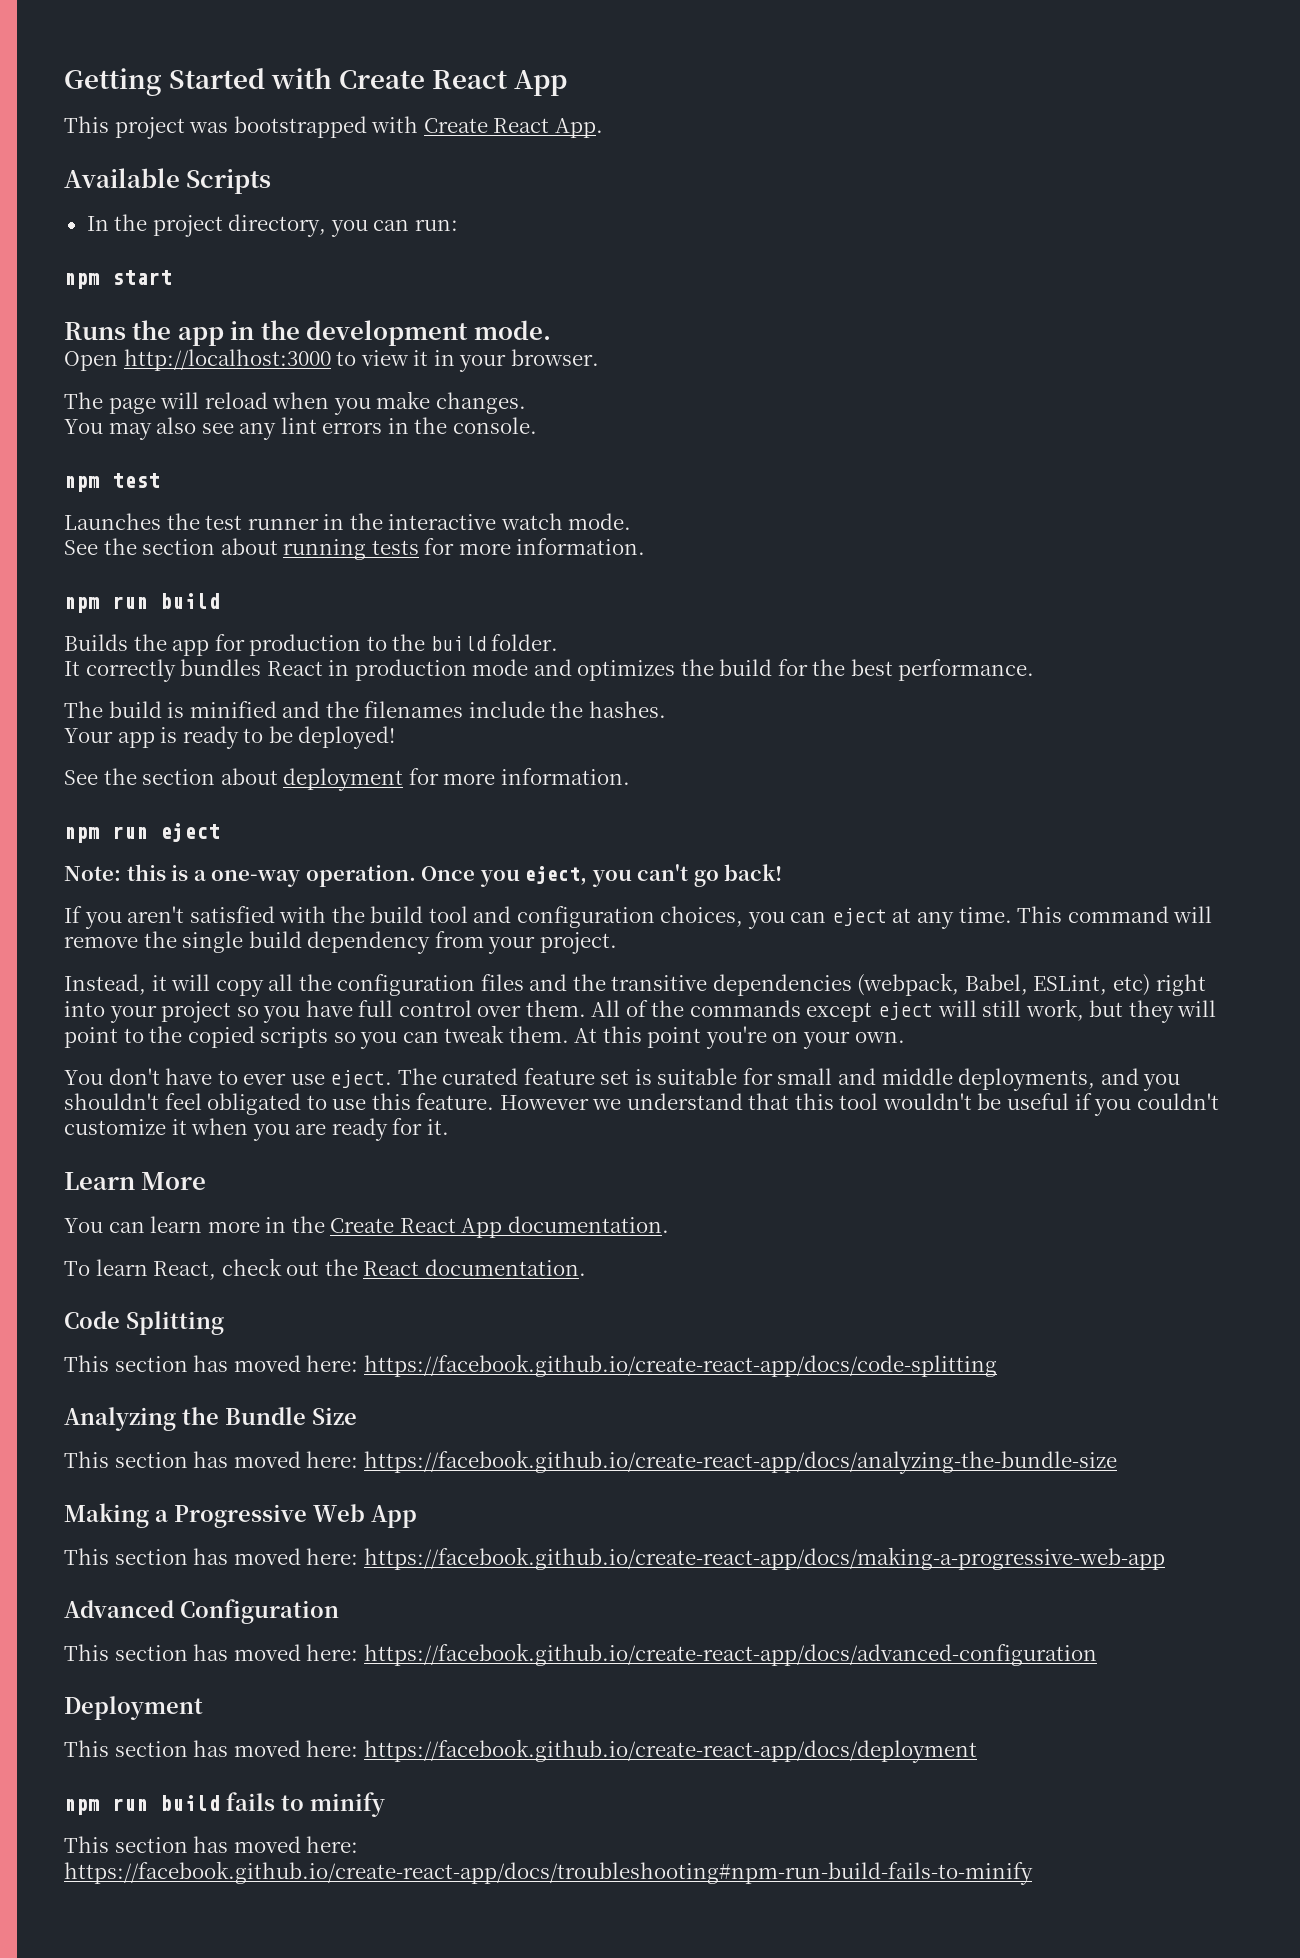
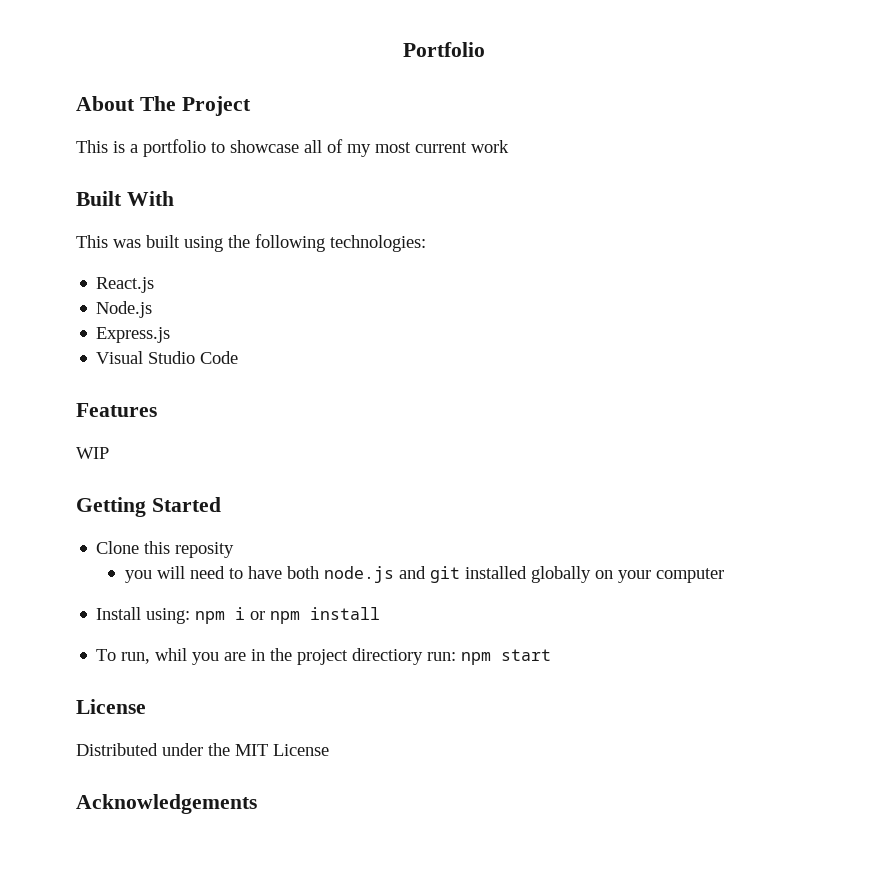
- Getting Started with Create React App
- This project was bootstrapped with Create React App.
- Available Scripts
- In the project directory, you can run:
- npm start
- Runs the app in the development mode.
- Open http://localhost:3000 to view it in your browser.
- The page will reload when you make changes.
- You may also see any lint errors in the console.
- npm test
- Launches the test runner in the interactive watch mode.
- See the section about running tests for more information.
- npm run build
- Builds the app for production to the build folder.
- It correctly bundles React in production mode and optimizes the build for the best performance.
- The build is minified and the filenames include the hashes.
- Your app is ready to be deployed!
- See the section about deployment for more information.
- npm run eject
- Note: this is a one-way operation. Once you eject, you can't go back!
- If you aren't satisfied with the build tool and configuration choices, you can eject at any time. This command will remove the single build dependency from your project.
- Instead, it will copy all the configuration files and the transitive dependencies (webpack, Babel, ESLint, etc) right into your project so you have full control over them. All of the commands except eject will still work, but they will point to the copied scripts so you can tweak them. At this point you're on your own.
- You don't have to ever use eject. The curated feature set is suitable for small and middle deployments, and you shouldn't feel obligated to use this feature. However we understand that this tool wouldn't be useful if you couldn't customize it when you are ready for it.
- Learn More
- You can learn more in the Create React App documentation.
- To learn React, check out the React documentation.
- Code Splitting
- This section has moved here: https://facebook.github.io/create-react-app/docs/code-splitting
- Analyzing the Bundle Size
- This section has moved here: https://facebook.github.io/create-react-app/docs/analyzing-the-bundle-size
- Making a Progressive Web App
- This section has moved here: https://facebook.github.io/create-react-app/docs/making-a-progressive-web-app
- Advanced Configuration
- This section has moved here: https://facebook.github.io/create-react-app/docs/advanced-configuration
- Deployment
- This section has moved here: https://facebook.github.io/create-react-app/docs/deployment
- npm run build fails to minify
- This section has moved here: https://facebook.github.io/create-react-app/docs/troubleshooting#npm-run-build-fails-to-minify
+ Portfolio
+ About The Project
+ This is a portfolio to showcase all of my most current work
+ Built With
+ This was built using the following technologies:
+ React.js
+ Node.js
+ Express.js
+ Visual Studio Code
+ Features
+ WIP
+ Getting Started
+ Clone this reposity
+ you will need to have both node.js and git installed globally on your computer
+ Install using: npm i or npm install
+ To run, whil you are in the project directiory run: npm start
+ License
+ Distributed under the MIT License
+ Acknowledgements

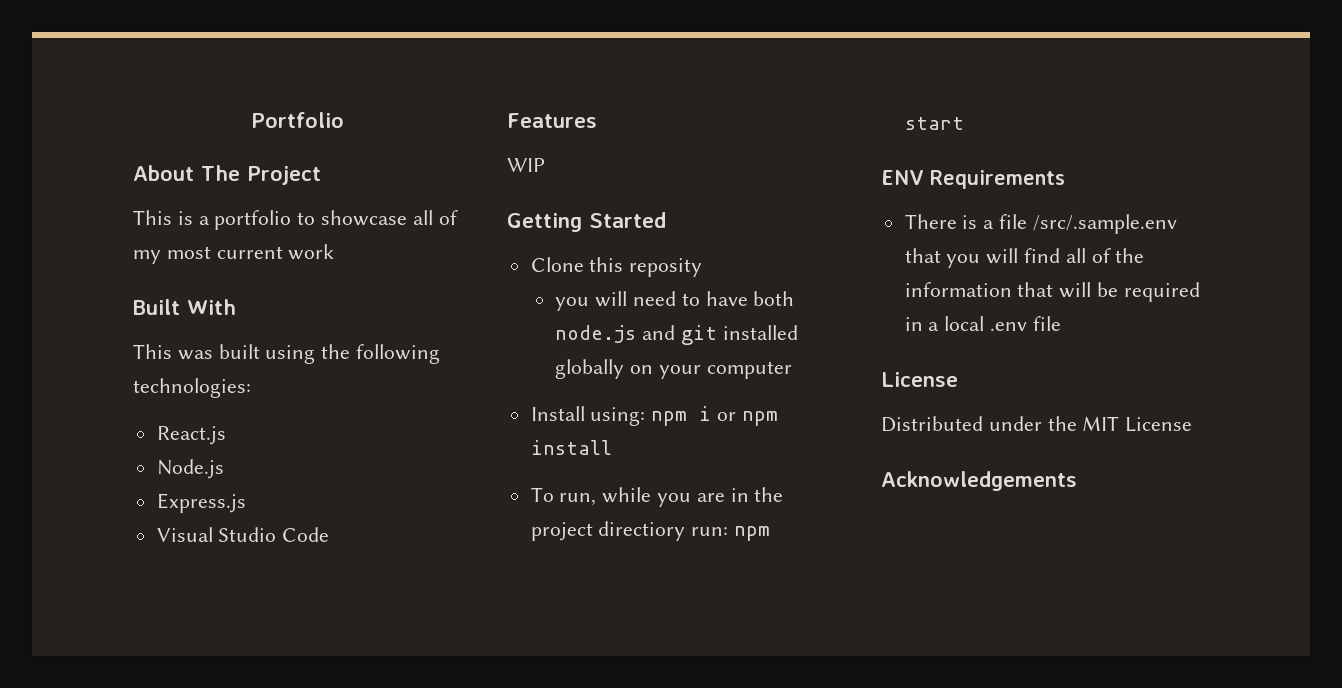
- To run, whil you are in the project directiory run: npm start
+ To run, while you are in the project directiory run: npm start
+ ENV Requirements
+ There is a file /src/.sample.env that you will find all of the information that will be required in a local .env file

